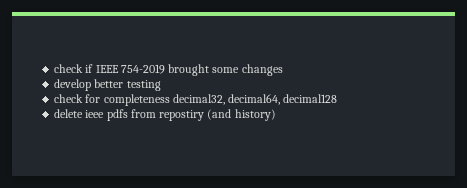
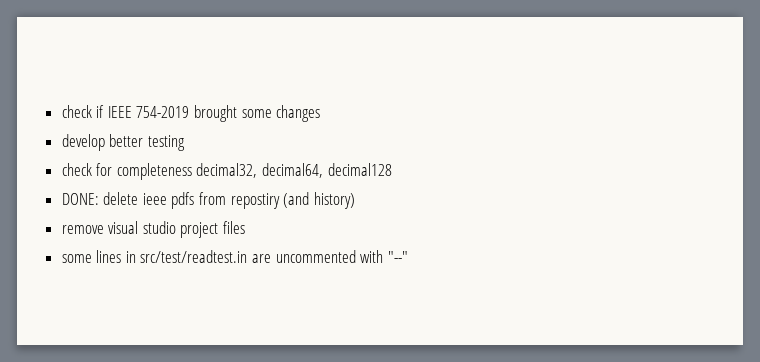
- delete ieee pdfs from repostiry (and history)
+ DONE: delete ieee pdfs from repostiry (and history)
+ remove visual studio project files
+ some lines in src/test/readtest.in are uncommented with "--"

